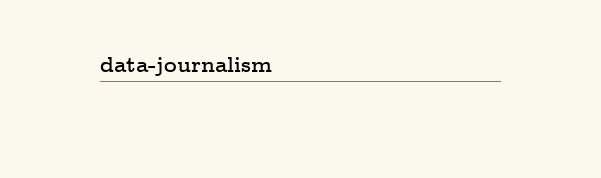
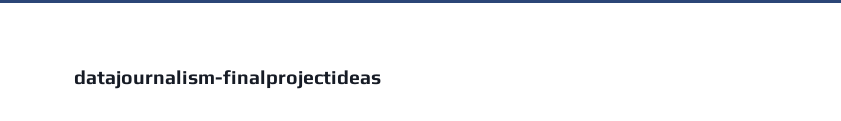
- data-journalism
+ datajournalism-finalprojectideas

